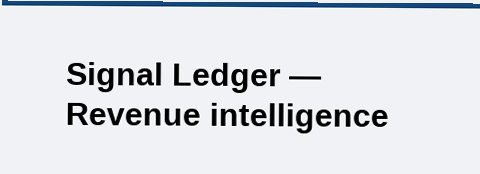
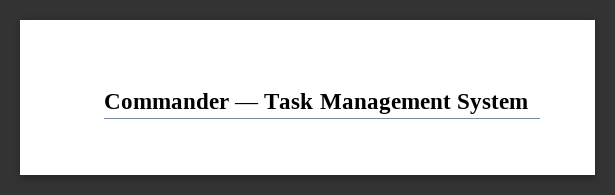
- Signal Ledger — Revenue intelligence
+ Commander — Task Management System

